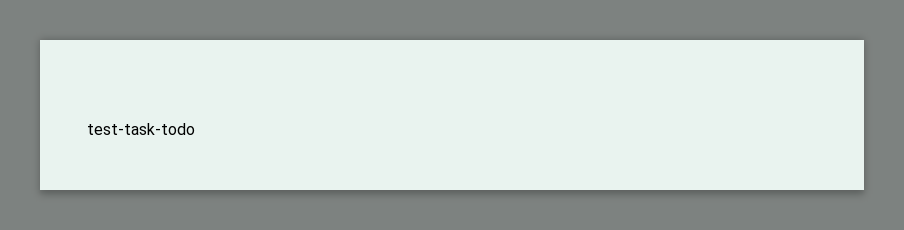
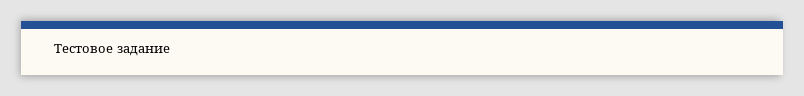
- test-task-todo
+ Тестовое задание

